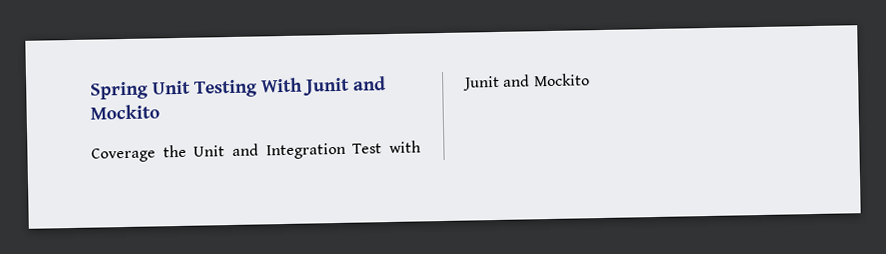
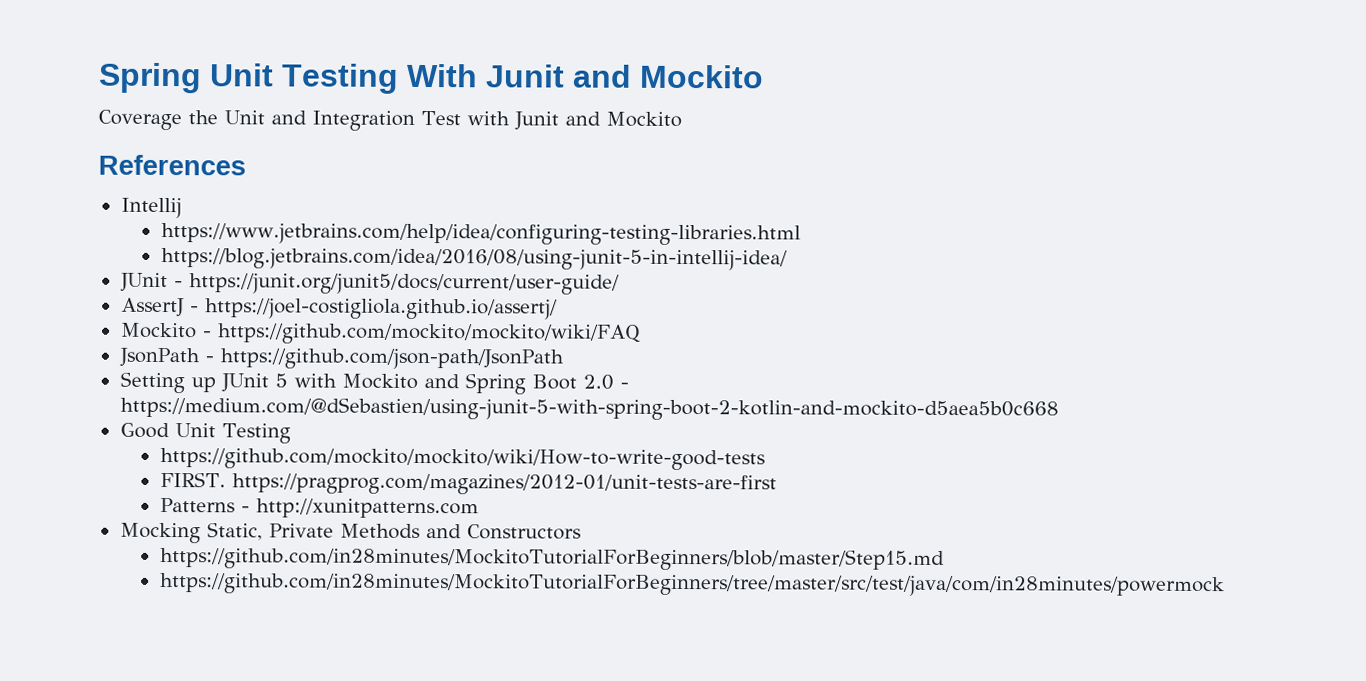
+ References
+ Intellij
+ https://www.jetbrains.com/help/idea/configuring-testing-libraries.html
+ https://blog.jetbrains.com/idea/2016/08/using-junit-5-in-intellij-idea/
+ JUnit - https://junit.org/junit5/docs/current/user-guide/
+ AssertJ - https://joel-costigliola.github.io/assertj/
+ Mockito - https://github.com/mockito/mockito/wiki/FAQ
+ JsonPath - https://github.com/json-path/JsonPath
+ Setting up JUnit 5 with Mockito and Spring Boot 2.0 - https://medium.com/@dSebastien/using-junit-5-with-spring-boot-2-kotlin-and-mockito-d5aea5b0c668
+ Good Unit Testing
+ https://github.com/mockito/mockito/wiki/How-to-write-good-tests
+ FIRST. https://pragprog.com/magazines/2012-01/unit-tests-are-first
+ Patterns - http://xunitpatterns.com
+ Mocking Static, Private Methods and Constructors
+ https://github.com/in28minutes/MockitoTutorialForBeginners/blob/master/Step15.md
+ https://github.com/in28minutes/MockitoTutorialForBeginners/tree/master/src/test/java/com/in28minutes/powermock

